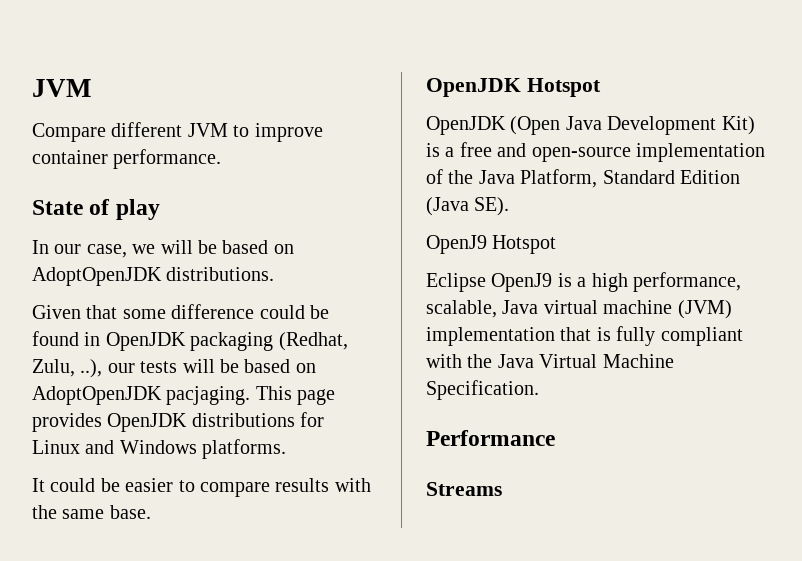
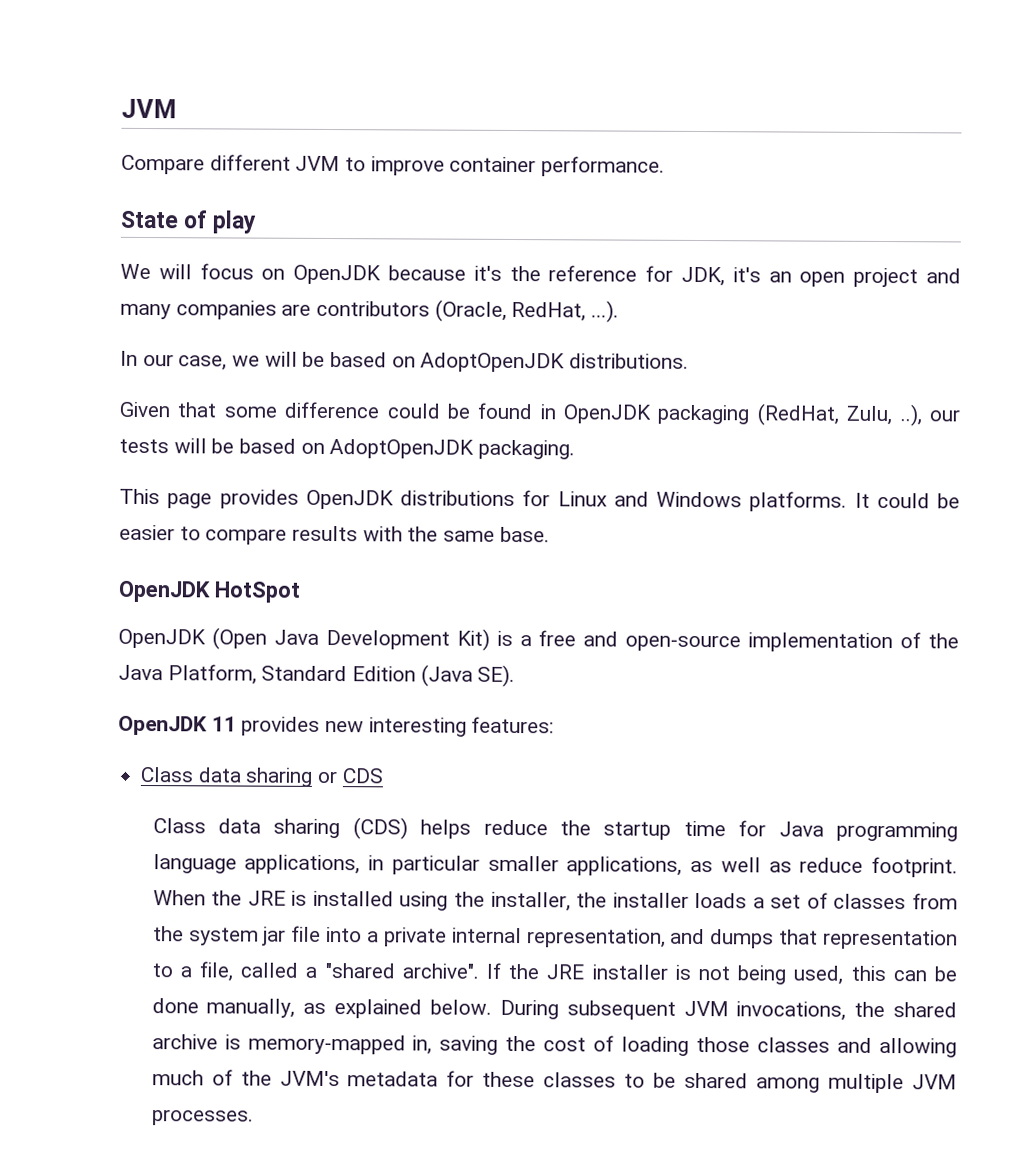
+ We will focus on OpenJDK because it's the reference for JDK, it's an open project and many companies are contributors (Oracle, RedHat, ...).
- Given that some difference could be found in OpenJDK packaging (Redhat, Zulu, ..), our tests will be based on AdoptOpenJDK pacjaging. This page provides OpenJDK distributions for Linux and Windows platforms.
- It could be easier to compare results with the same base.
+ Given that some difference could be found in OpenJDK packaging (RedHat, Zulu, ..), our tests will be based on AdoptOpenJDK packaging.
+ This page provides OpenJDK distributions for Linux and Windows platforms. It could be easier to compare results with the same base.
- OpenJDK Hotspot
+ OpenJDK HotSpot
- OpenJ9 Hotspot
- Eclipse OpenJ9 is a high performance, scalable, Java virtual machine (JVM) implementation that is fully compliant with the Java Virtual Machine Specification.
- Performance
- Streams
+ OpenJDK 11 provides new interesting features:
+ Class data sharing or CDS
+ Class data sharing (CDS) helps reduce the startup time for Java programming language applications, in particular smaller applications, as well as reduce footprint. When the JRE is installed using the installer, the installer loads a set of classes from the system jar file into a private internal representation, and dumps that representation to a file, called a "shared archive". If the JRE installer is not being used, this can be done manually, as explained below. During subsequent JVM invocations, the shared archive is memory-mapped in, saving the cost of loading those classes and allowing much of the JVM's metadata for these classes to be shared among multiple JVM processes.

